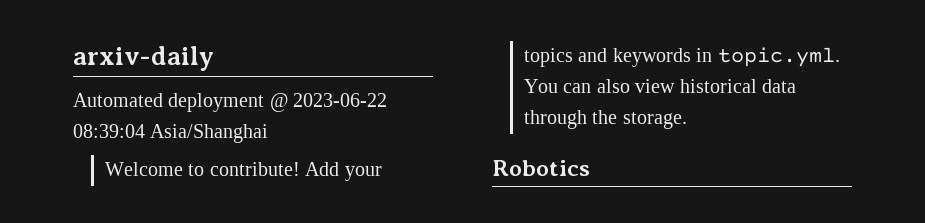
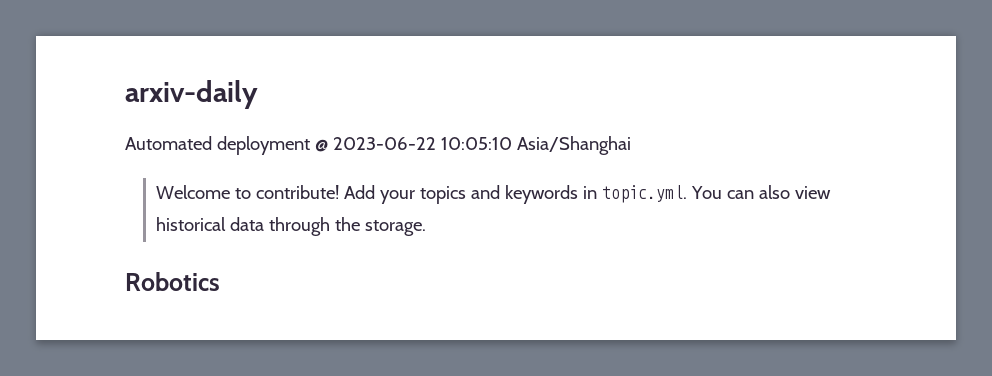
- Automated deployment @ 2023-06-22 08:39:04 Asia/Shanghai
+ Automated deployment @ 2023-06-22 10:05:10 Asia/Shanghai

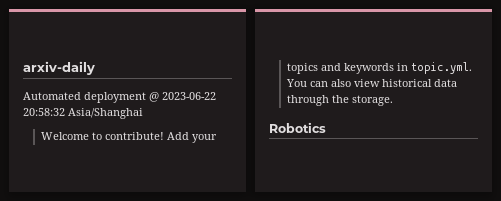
- Automated deployment @ 2023-06-22 10:05:10 Asia/Shanghai
+ Automated deployment @ 2023-06-22 20:58:32 Asia/Shanghai

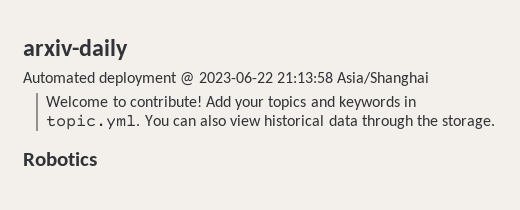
- Automated deployment @ 2023-06-22 20:58:32 Asia/Shanghai
+ Automated deployment @ 2023-06-22 21:13:58 Asia/Shanghai

